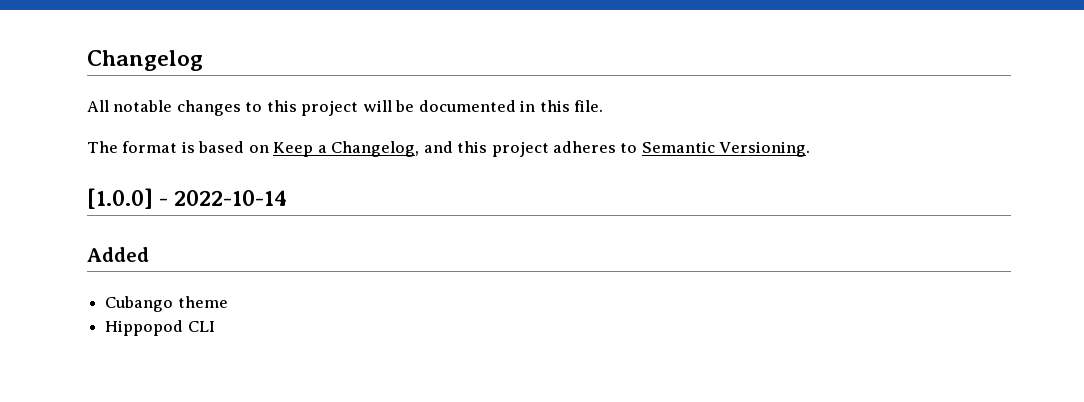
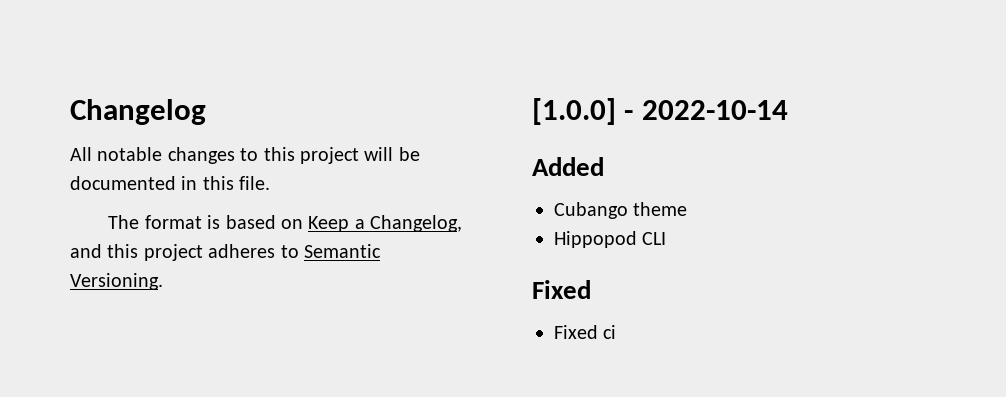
  Hippopod CLI
+ Fixed
+ Fixed ci

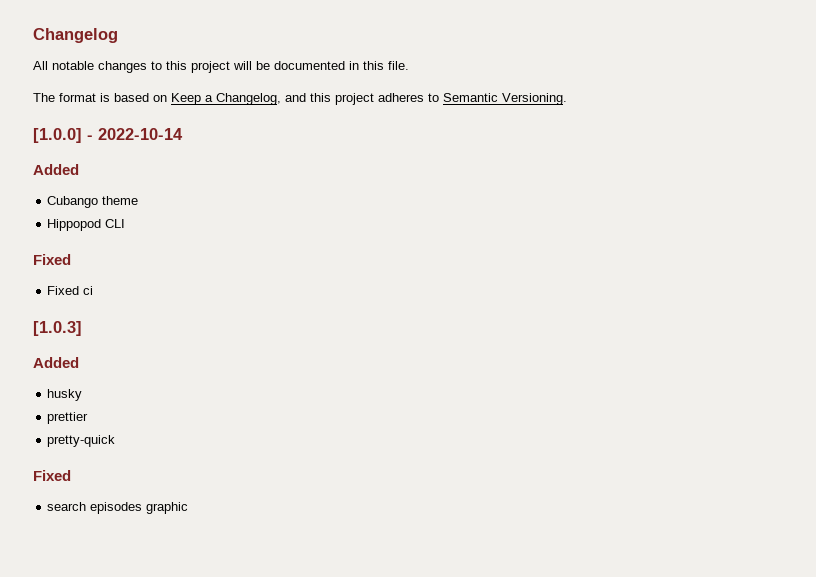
+ [1.0.3]
+ Added
+ husky
+ prettier
+ pretty-quick
+ Fixed
+ search episodes graphic

